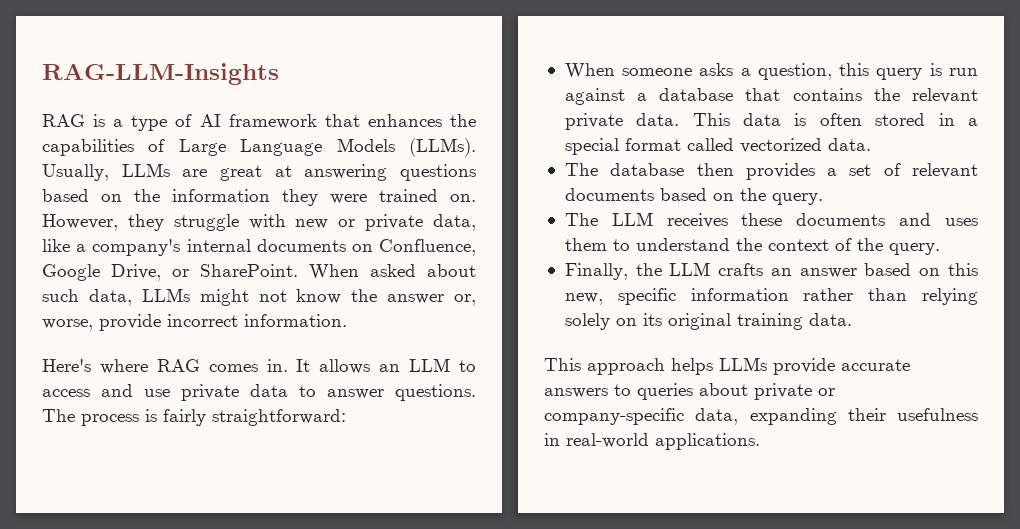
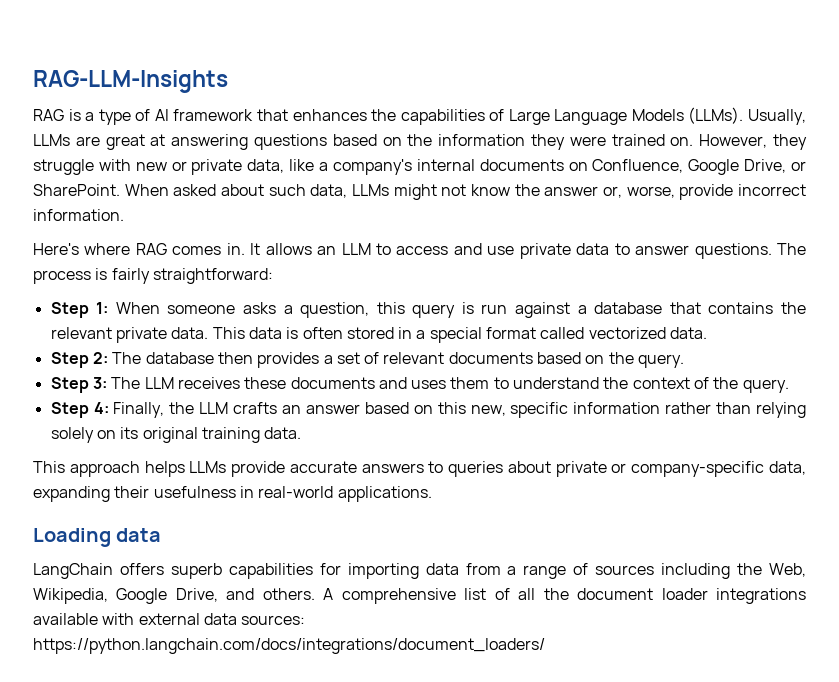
- When someone asks a question, this query is run against a database that contains the relevant private data.
+ Step 1: When someone asks a question, this query is run against a database that contains the relevant private data.
- The database then provides a set of relevant documents based on the query.
+ Step 2: The database then provides a set of relevant documents based on the query.
- The LLM receives these documents and uses them to understand the context of the query.
+ Step 3: The LLM receives these documents and uses them to understand the context of the query.
- Finally, the LLM crafts an answer based on this new, specific information rather than relying solely on its original training data.
+ Step 4: Finally, the LLM crafts an answer based on this new, specific information rather than relying solely on its original training data.
+ Loading data
+ LangChain offers superb capabilities for importing data from a range of sources including the Web, Wikipedia, Google Drive, and others. A comprehensive list of all the document loader integrations available with external data sources: https://python.langchain.com/docs/integrations/document_loaders/

